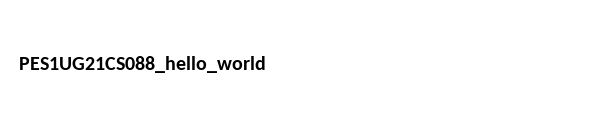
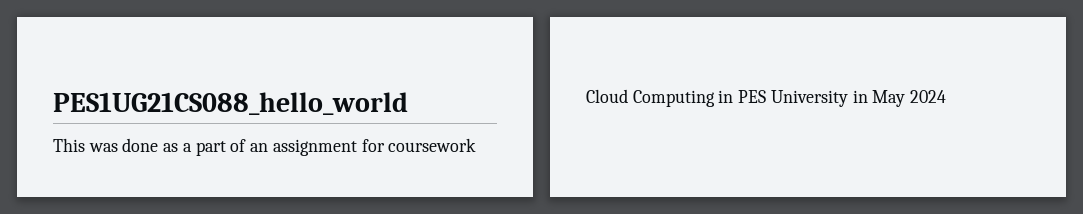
+ This was done as a part of an assignment for coursework Cloud Computing in PES University in May 2024

